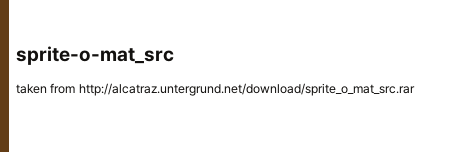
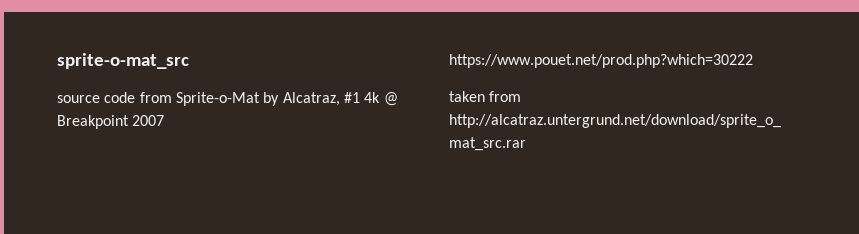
+ source code from Sprite-o-Mat by Alcatraz, #1 4k @ Breakpoint 2007 https://www.pouet.net/prod.php?which=30222

